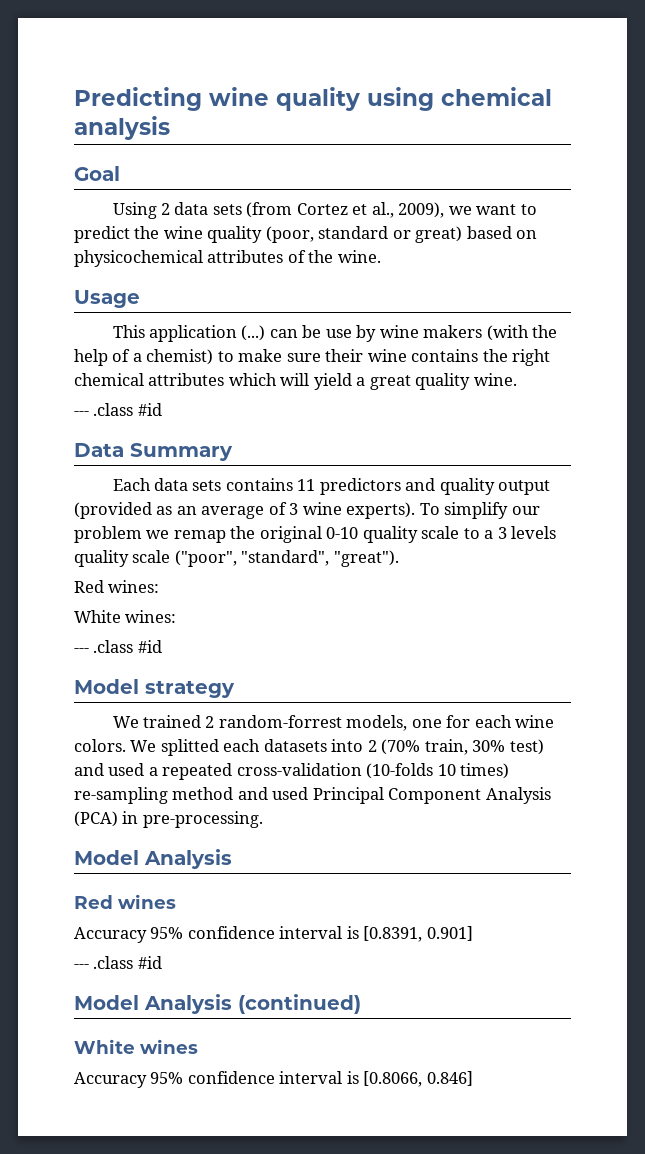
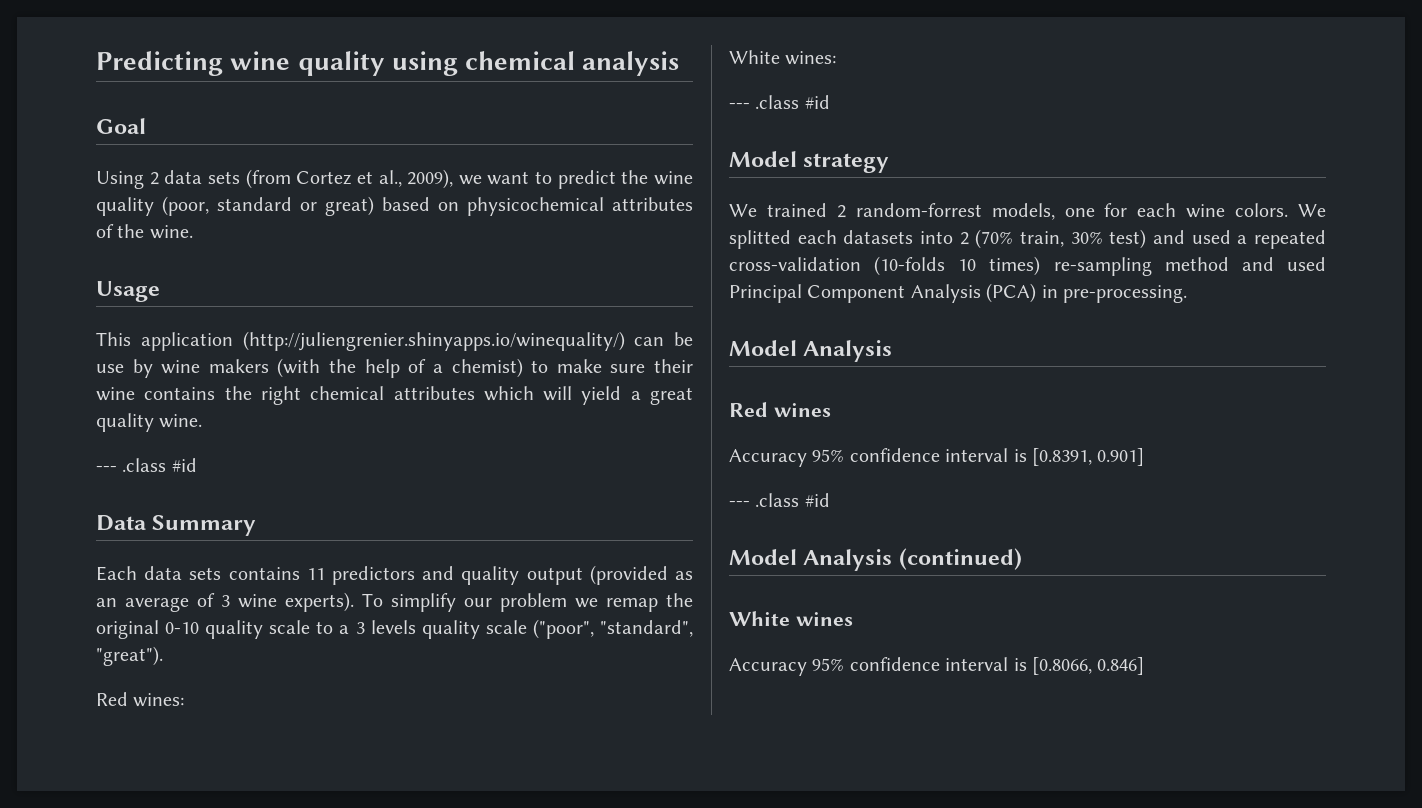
- This application (...) can be use by wine makers (with the help of a chemist) to make sure their wine contains the right chemical attributes which will yield a great quality wine.
+ This application (http://juliengrenier.shinyapps.io/winequality/) can be use by wine makers (with the help of a chemist) to make sure their wine contains the right chemical attributes which will yield a great quality wine.

